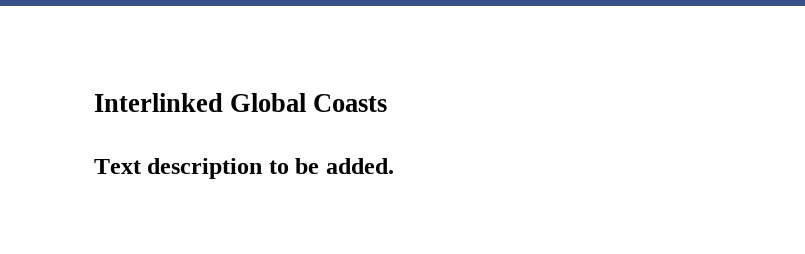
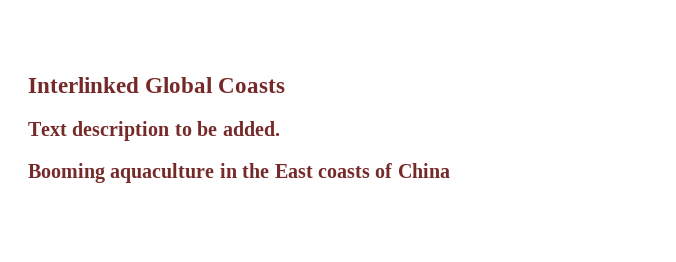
+ Booming aquaculture in the East coasts of China

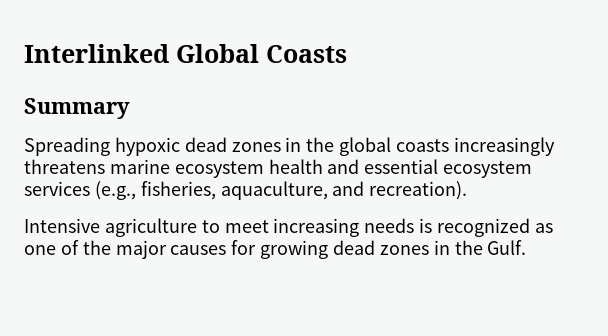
- Text description to be added.
- Booming aquaculture in the East coasts of China
+ Summary
+ Spreading hypoxic dead zones in the global coasts increasingly threatens marine ecosystem health and essential ecosystem services (e.g., fisheries, aquaculture, and recreation).
+ Intensive agriculture to meet increasing needs is recognized as one of the major causes for growing dead zones in the Gulf.

